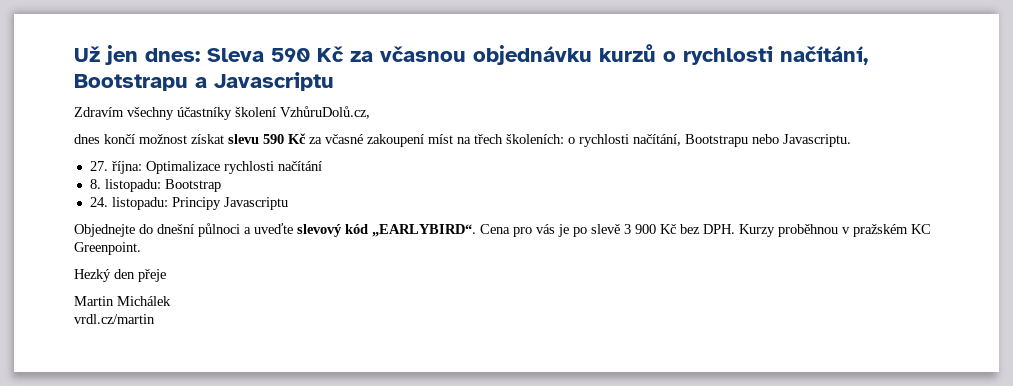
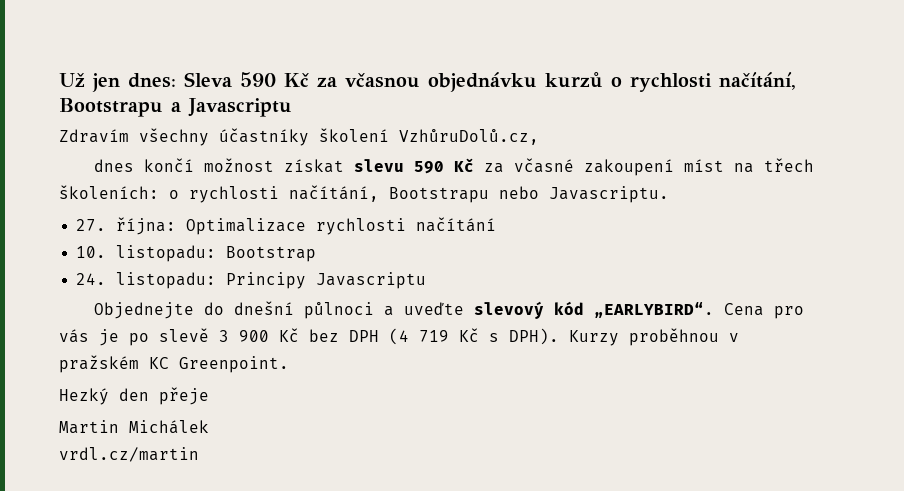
- 8. listopadu: Bootstrap
+ 10. listopadu: Bootstrap
- Cena pro vás je po slevě 3 900 Kč bez DPH. Kurzy proběhnou v pražském KC Greenpoint.
+ Cena pro vás je po slevě 3 900 Kč bez DPH (4 719 Kč s DPH). Kurzy proběhnou v pražském KC Greenpoint.

